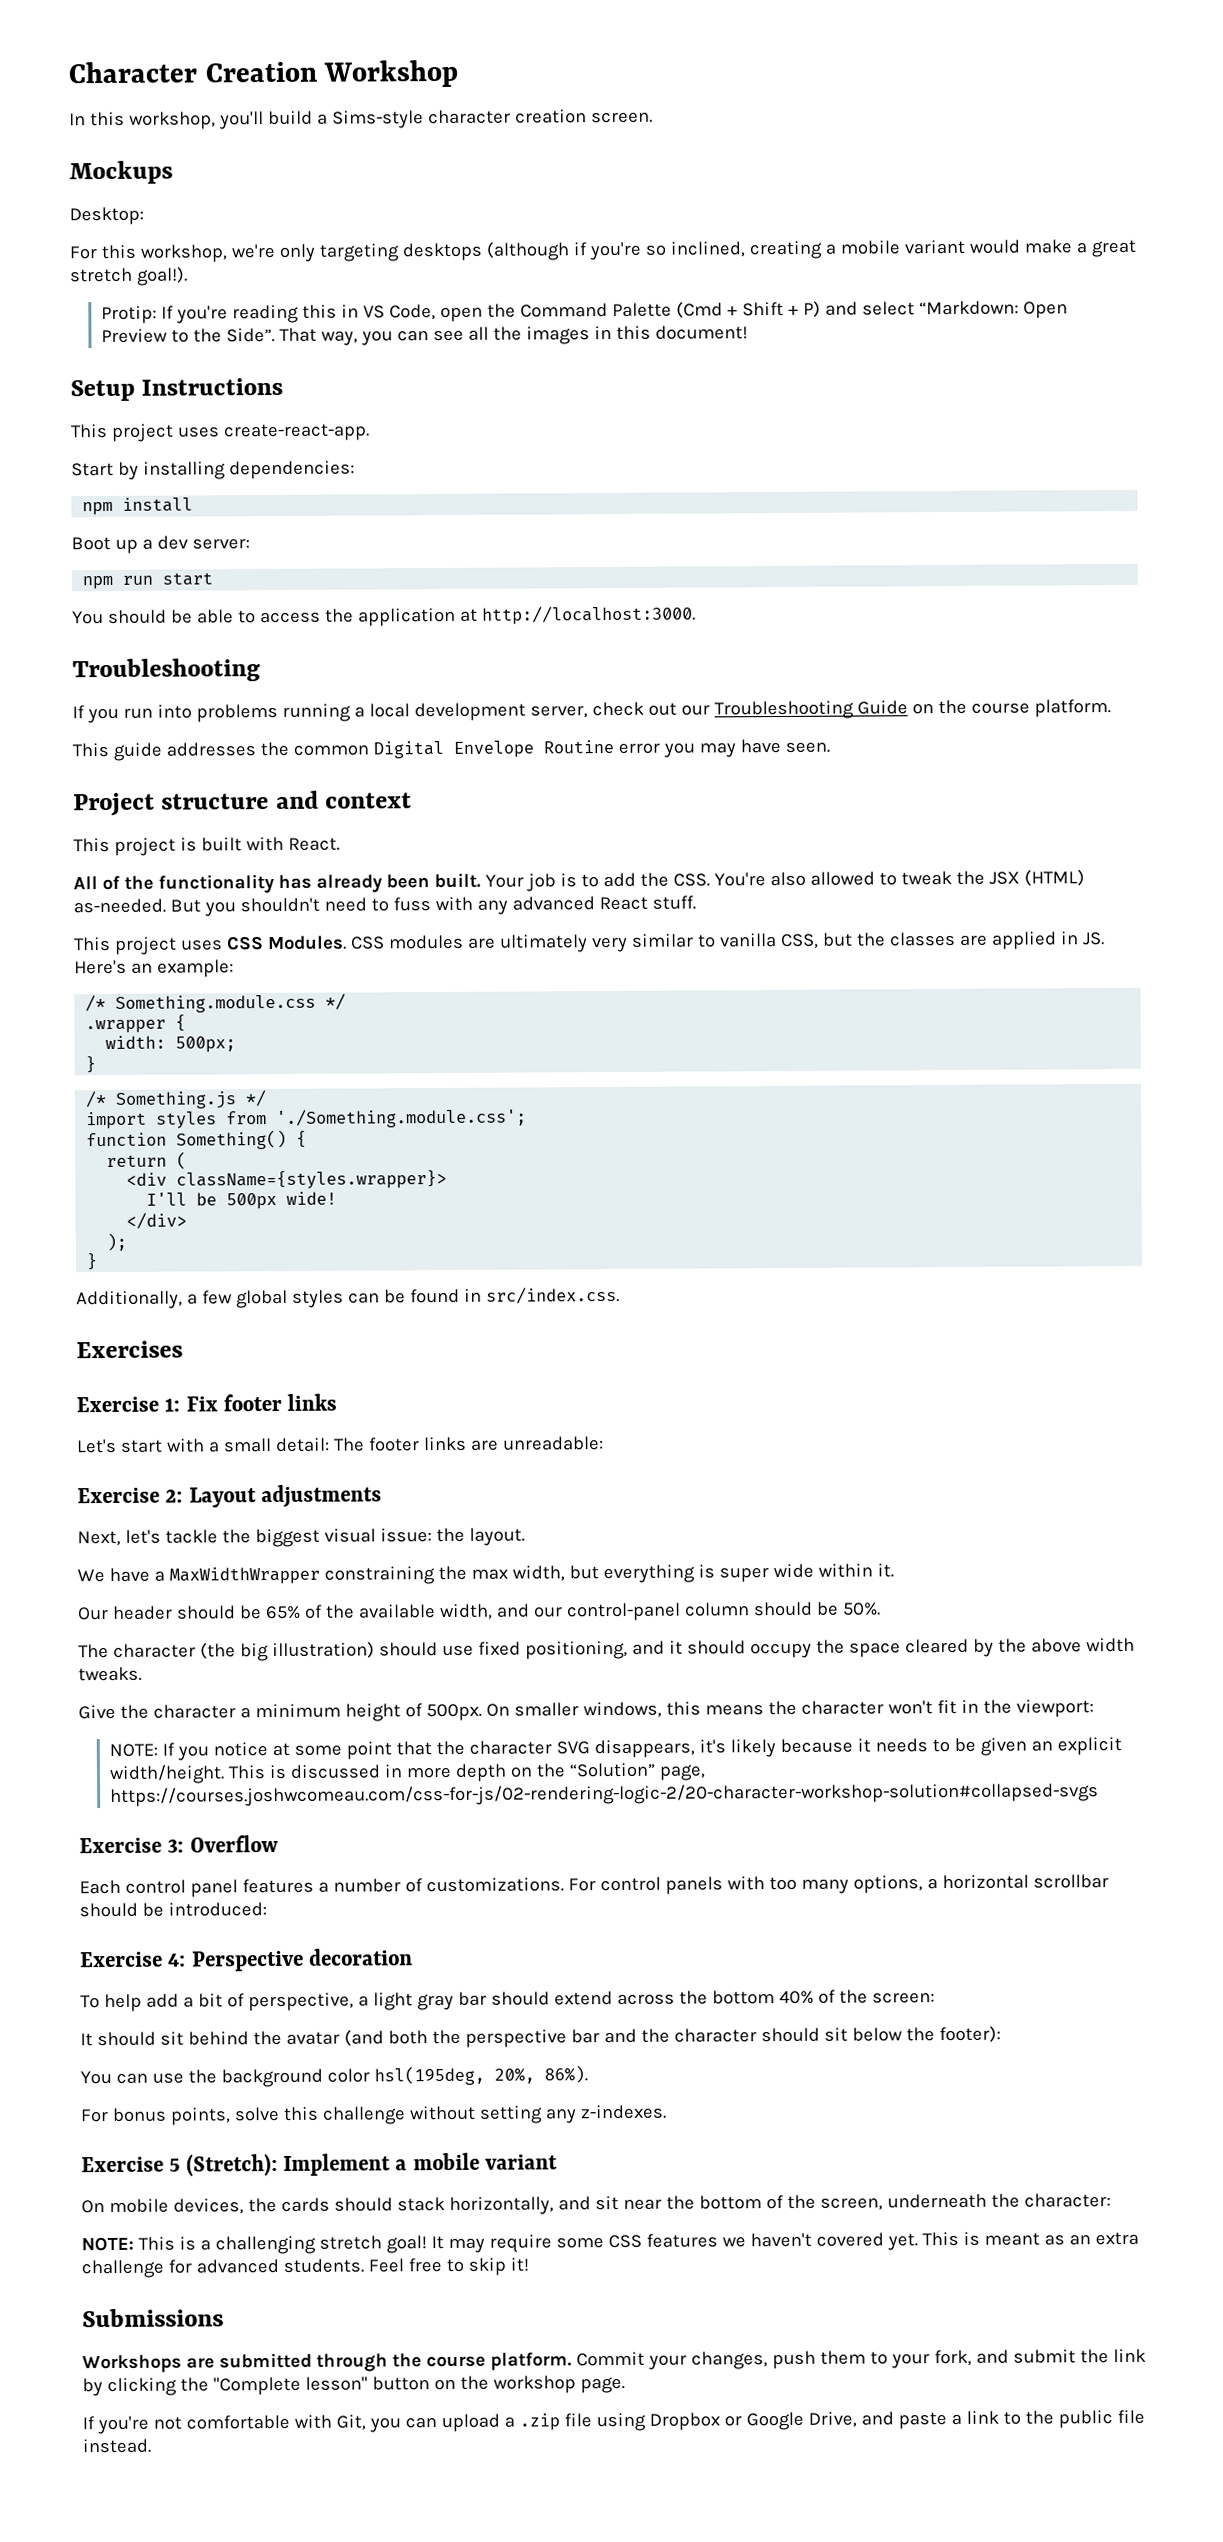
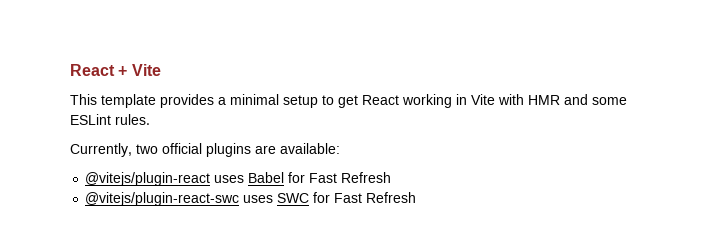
- Character Creation Workshop
- In this workshop, you'll build a Sims-style character creation screen.
- Mockups
- Desktop:
- For this workshop, we're only targeting desktops (although if you're so inclined, creating a mobile variant would make a great stretch goal!).
- Protip: If you're reading this in VS Code, open the Command Palette (Cmd + Shift + P) and select “Markdown: Open Preview to the Side”. That way, you can see all the images in this document!
- Setup Instructions
- This project uses create-react-app.
- Start by installing dependencies:
- npm install
- Boot up a dev server:
- npm run start
- You should be able to access the application at http://localhost:3000.
- Troubleshooting
- If you run into problems running a local development server, check out our Troubleshooting Guide on the course platform.
- This guide addresses the common Digital Envelope Routine error you may have seen.
- Project structure and context
- This project is built with React.
- All of the functionality has already been built. Your job is to add the CSS. You're also allowed to tweak the JSX (HTML) as-needed. But you shouldn't need to fuss with any advanced React stuff.
- This project uses CSS Modules. CSS modules are ultimately very similar to vanilla CSS, but the classes are applied in JS. Here's an example:
- /* Something.module.css */
- .wrapper {
- width: 500px;
- }
- /* Something.js */
- import styles from './Something.module.css';
- function Something() {
- return (
- <div className={styles.wrapper}>
- I'll be 500px wide!
- </div>
- );
- }
- Additionally, a few global styles can be found in src/index.css.
- Exercises
- Exercise 1: Fix footer links
- Let's start with a small detail: The footer links are unreadable:
- Exercise 2: Layout adjustments
- Next, let's tackle the biggest visual issue: the layout.
- We have a MaxWidthWrapper constraining the max width, but everything is super wide within it.
- Our header should be 65% of the available width, and our control-panel column should be 50%.
- The character (the big illustration) should use fixed positioning, and it should occupy the space cleared by the above width tweaks.
- Give the character a minimum height of 500px. On smaller windows, this means the character won't fit in the viewport:
- NOTE: If you notice at some point that the character SVG disappears, it's likely because it needs to be given an explicit width/height. This is discussed in more depth on the “Solution” page, https://courses.joshwcomeau.com/css-for-js/02-rendering-logic-2/20-character-workshop-solution#collapsed-svgs
- Exercise 3: Overflow
- Each control panel features a number of customizations. For control panels with too many options, a horizontal scrollbar should be introduced:
- Exercise 4: Perspective decoration
- To help add a bit of perspective, a light gray bar should extend across the bottom 40% of the screen:
- It should sit behind the avatar (and both the perspective bar and the character should sit below the footer):
- You can use the background color hsl(195deg, 20%, 86%).
- For bonus points, solve this challenge without setting any z-indexes.
- Exercise 5 (Stretch): Implement a mobile variant
- On mobile devices, the cards should stack horizontally, and sit near the bottom of the screen, underneath the character:
- NOTE: This is a challenging stretch goal! It may require some CSS features we haven't covered yet. This is meant as an extra challenge for advanced students. Feel free to skip it!
- Submissions
- Workshops are submitted through the course platform. Commit your changes, push them to your fork, and submit the link by clicking the "Complete lesson" button on the workshop page.
- If you're not comfortable with Git, you can upload a .zip file using Dropbox or Google Drive, and paste a link to the public file instead.
+ React + Vite
+ This template provides a minimal setup to get React working in Vite with HMR and some ESLint rules.
+ Currently, two official plugins are available:
+ @vitejs/plugin-react uses Babel for Fast Refresh
+ @vitejs/plugin-react-swc uses SWC for Fast Refresh

